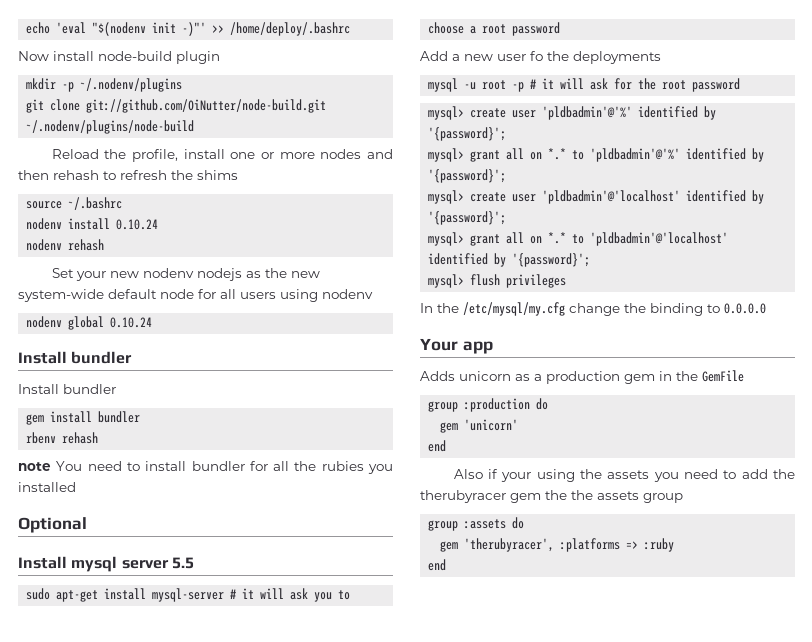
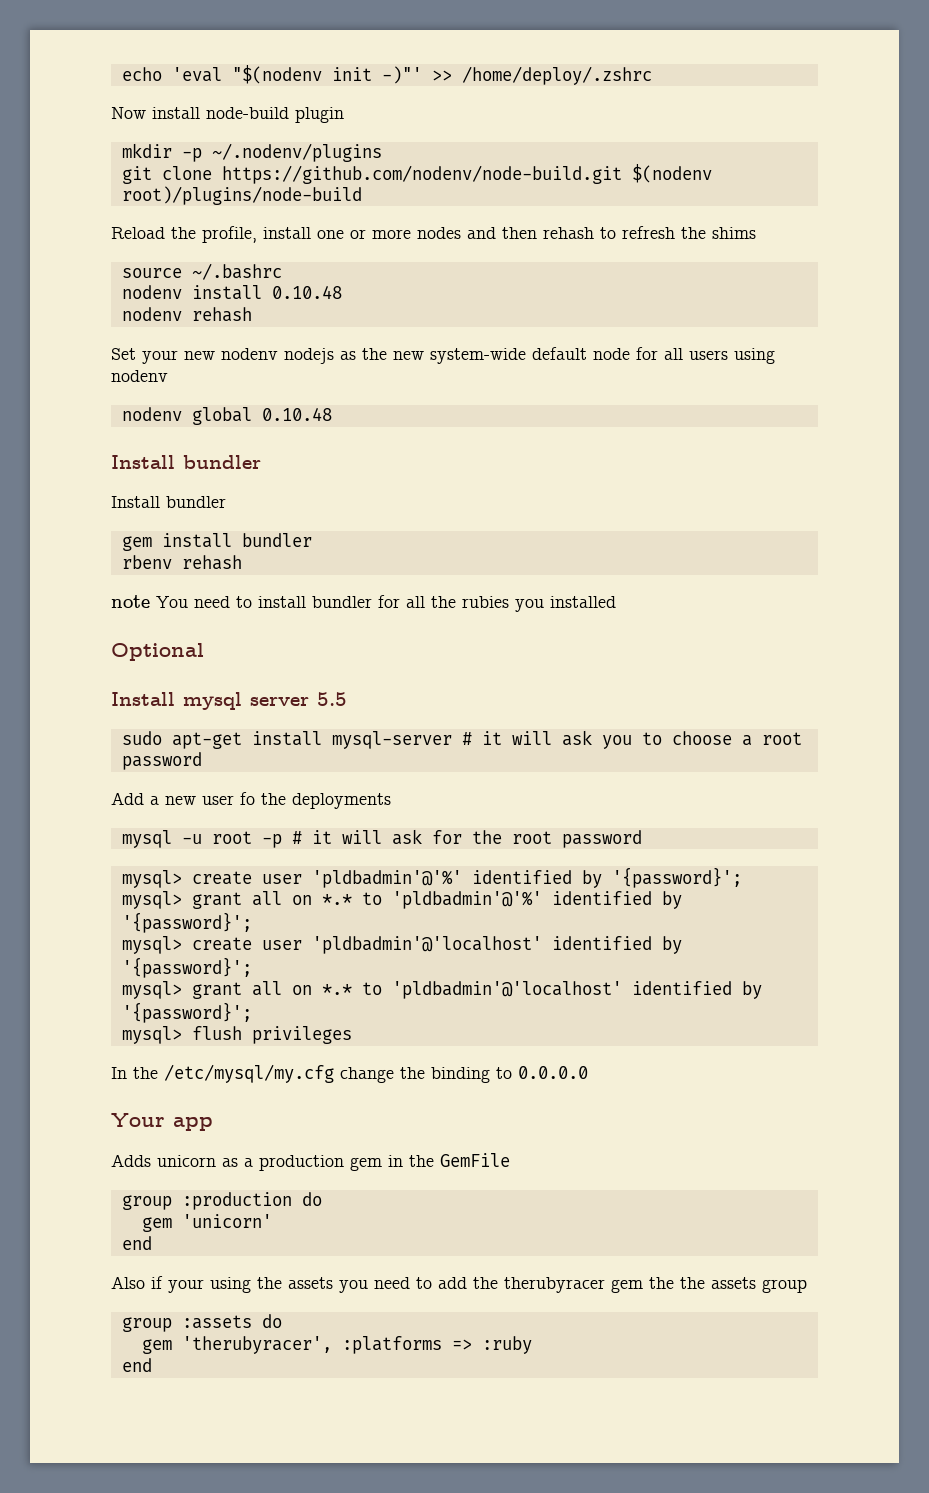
- echo 'eval "$(nodenv init -)"' >> /home/deploy/.bashrc
+ echo 'eval "$(nodenv init -)"' >> /home/deploy/.zshrc
- git clone git://github.com/OiNutter/node-build.git ~/.nodenv/plugins/node-build
+ git clone https://github.com/nodenv/node-build.git $(nodenv root)/plugins/node-build
- nodenv install 0.10.24
+ nodenv install 0.10.48
- nodenv global 0.10.24
+ nodenv global 0.10.48

